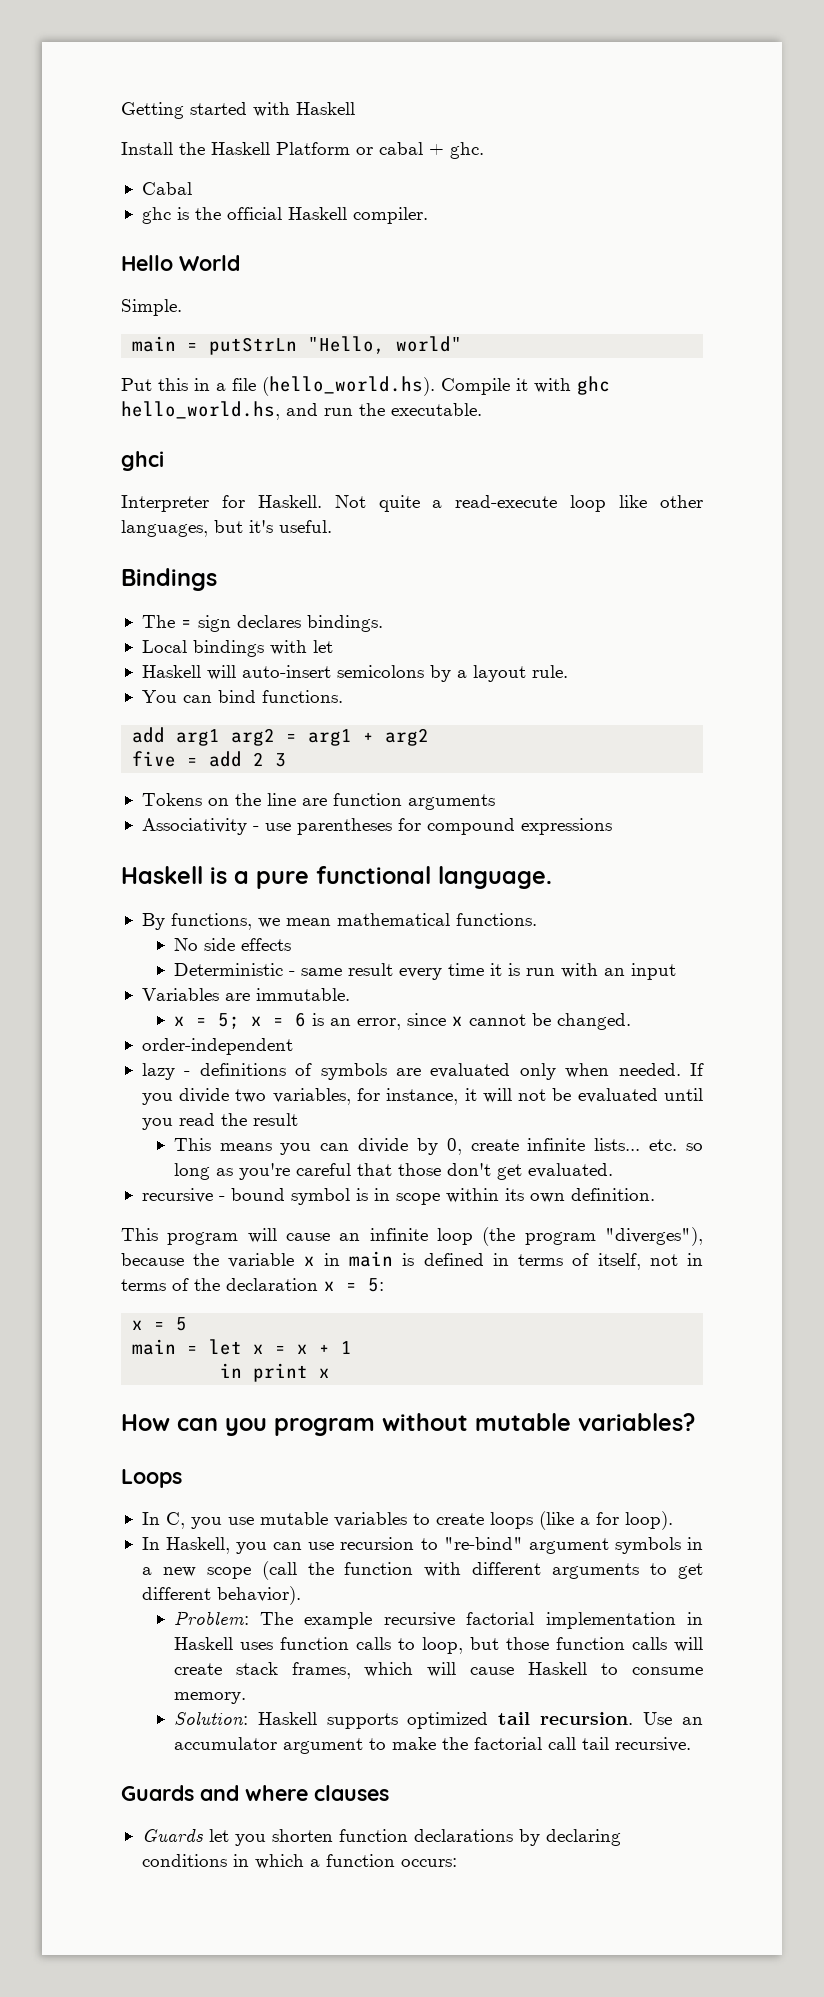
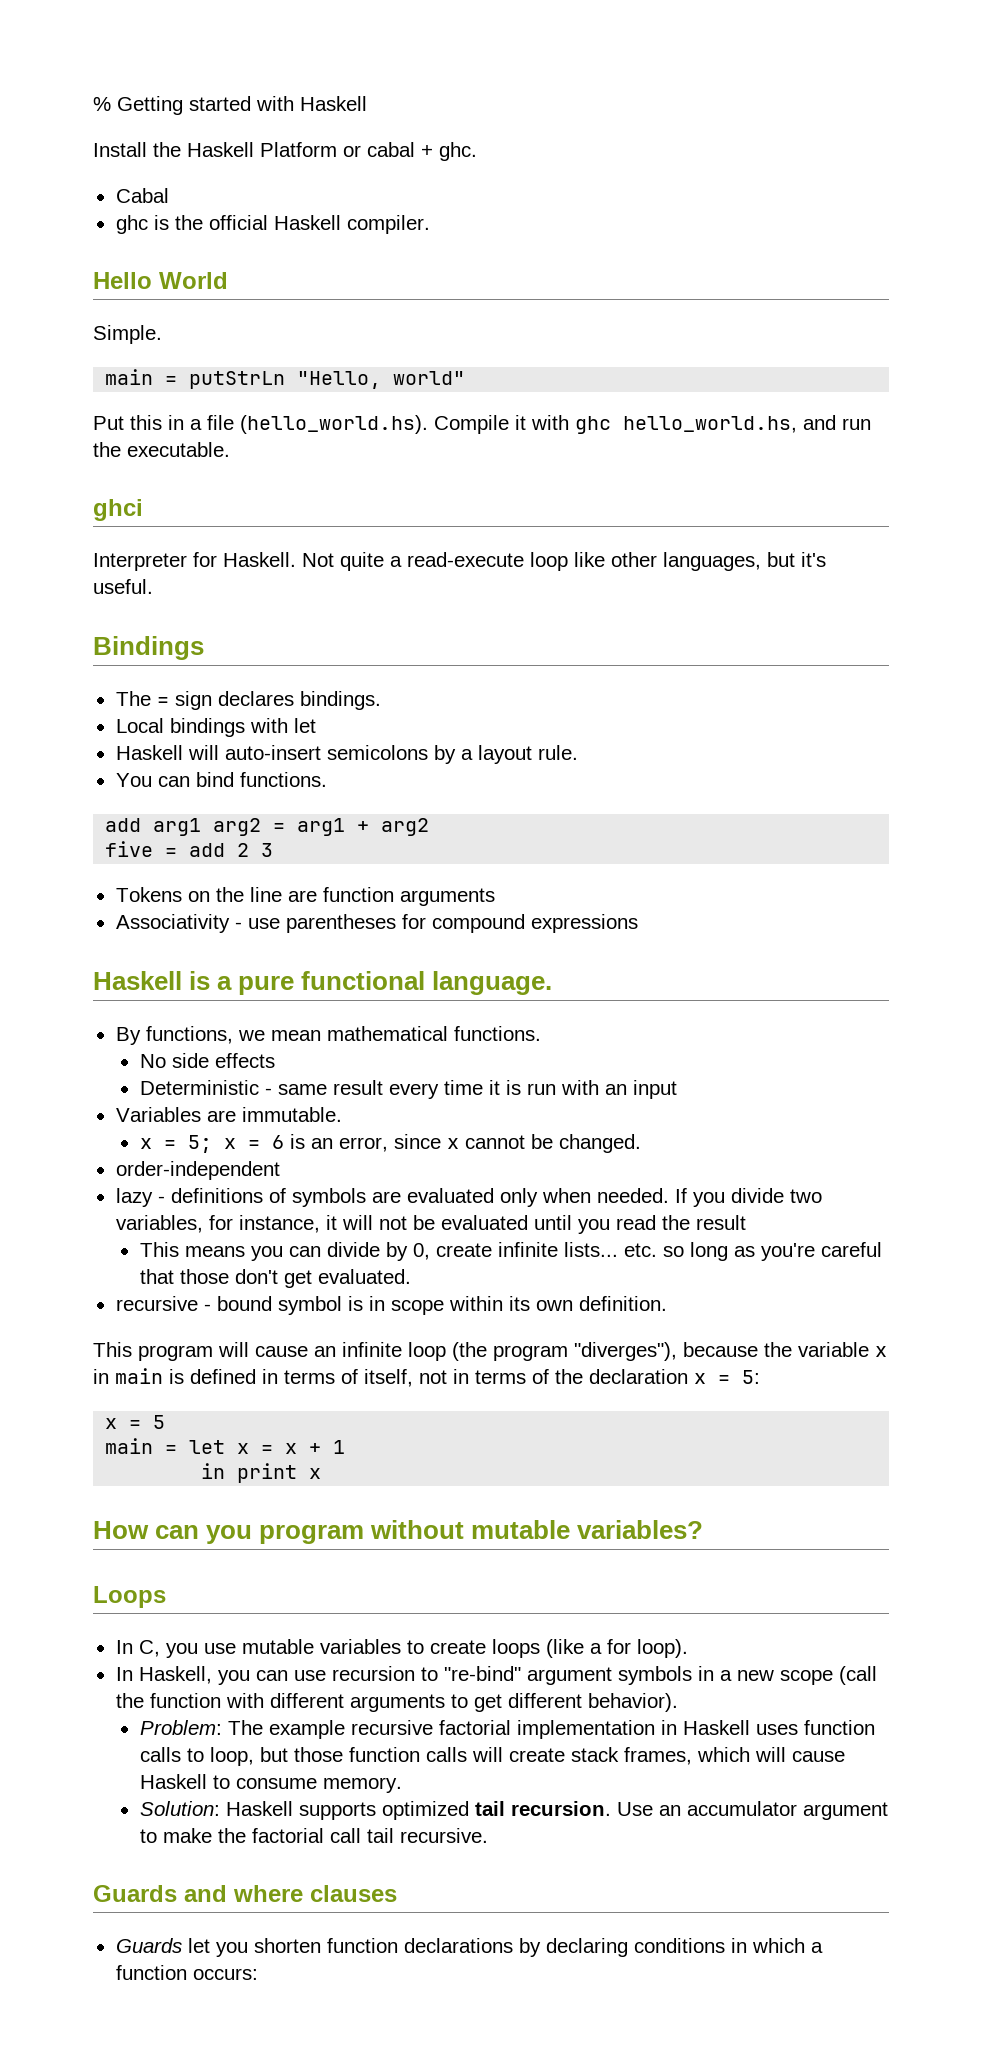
- Getting started with Haskell
+ % Getting started with Haskell

